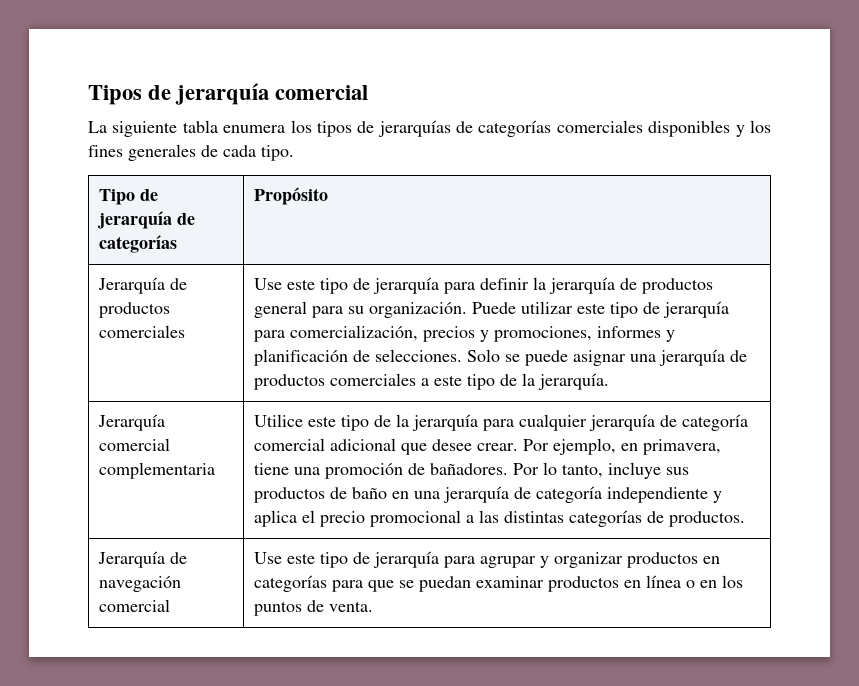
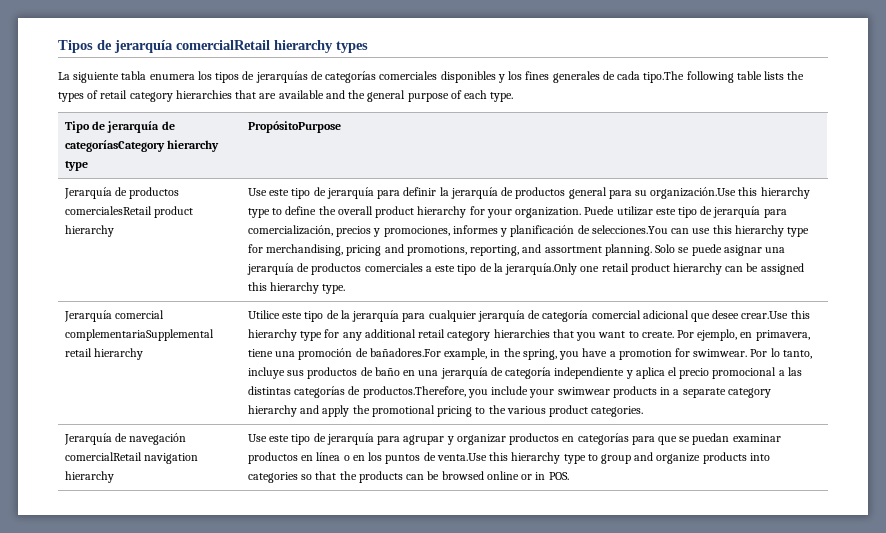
- Tipos de jerarquía comercial
+ Tipos de jerarquía comercialRetail hierarchy types
- La siguiente tabla enumera los tipos de jerarquías de categorías comerciales disponibles y los fines generales de cada tipo.
+ La siguiente tabla enumera los tipos de jerarquías de categorías comerciales disponibles y los fines generales de cada tipo.The following table lists the types of retail category hierarchies that are available and the general purpose of each type.
- Tipo de jerarquía de categorías | Propósito
+ Tipo de jerarquía de categoríasCategory hierarchy type | PropósitoPurpose
- Jerarquía de productos comerciales
+ Jerarquía de productos comercialesRetail product hierarchy
- Use este tipo de jerarquía para definir la jerarquía de productos general para su organización.
+ Use este tipo de jerarquía para definir la jerarquía de productos general para su organización.Use this hierarchy type to define the overall product hierarchy for your organization.
- Puede utilizar este tipo de jerarquía para comercialización, precios y promociones, informes y planificación de selecciones.
+ Puede utilizar este tipo de jerarquía para comercialización, precios y promociones, informes y planificación de selecciones.You can use this hierarchy type for merchandising, pricing and promotions, reporting, and assortment planning.
- Solo se puede asignar una jerarquía de productos comerciales a este tipo de la jerarquía.
+ Solo se puede asignar una jerarquía de productos comerciales a este tipo de la jerarquía.Only one retail product hierarchy can be assigned this hierarchy type.
- Jerarquía comercial complementaria
+ Jerarquía comercial complementariaSupplemental retail hierarchy
- Utilice este tipo de la jerarquía para cualquier jerarquía de categoría comercial adicional que desee crear.
+ Utilice este tipo de la jerarquía para cualquier jerarquía de categoría comercial adicional que desee crear.Use this hierarchy type for any additional retail category hierarchies that you want to create.
- Por ejemplo, en primavera, tiene una promoción de bañadores.
+ Por ejemplo, en primavera, tiene una promoción de bañadores.For example, in the spring, you have a promotion for swimwear.
- Por lo tanto, incluye sus productos de baño en una jerarquía de categoría independiente y aplica el precio promocional a las distintas categorías de productos.
+ Por lo tanto, incluye sus productos de baño en una jerarquía de categoría independiente y aplica el precio promocional a las distintas categorías de productos.Therefore, you include your swimwear products in a separate category hierarchy and apply the promotional pricing to the various product categories.
- Jerarquía de navegación comercial
+ Jerarquía de navegación comercialRetail navigation hierarchy
- Use este tipo de jerarquía para agrupar y organizar productos en categorías para que se puedan examinar productos en línea o en los puntos de venta.
+ Use este tipo de jerarquía para agrupar y organizar productos en categorías para que se puedan examinar productos en línea o en los puntos de venta.Use this hierarchy type to group and organize products into categories so that the products can be browsed online or in POS.

